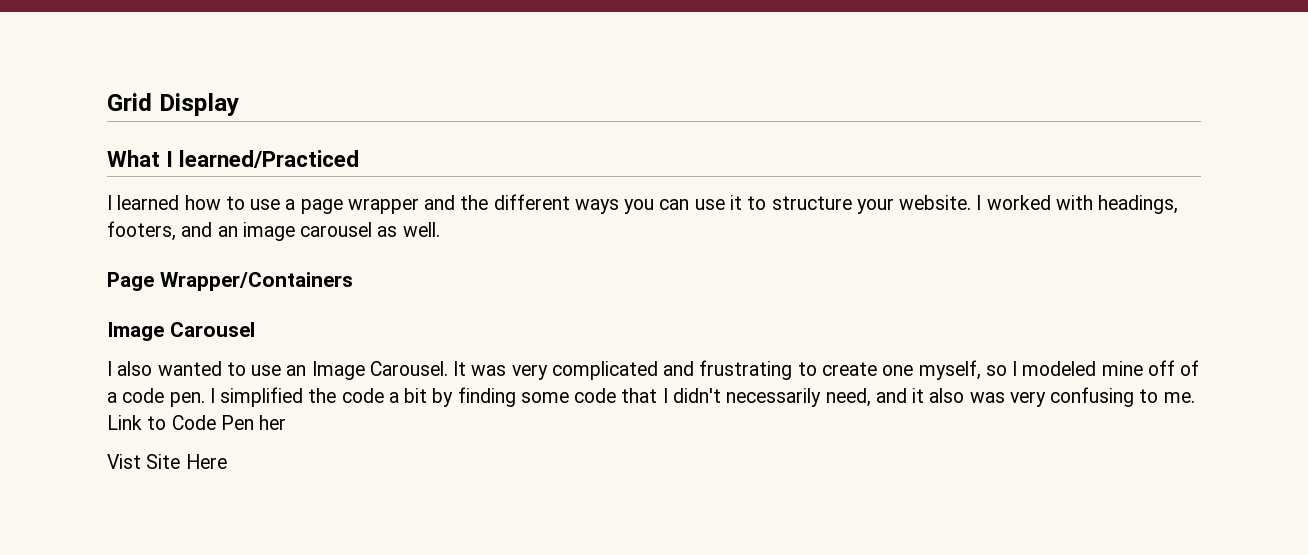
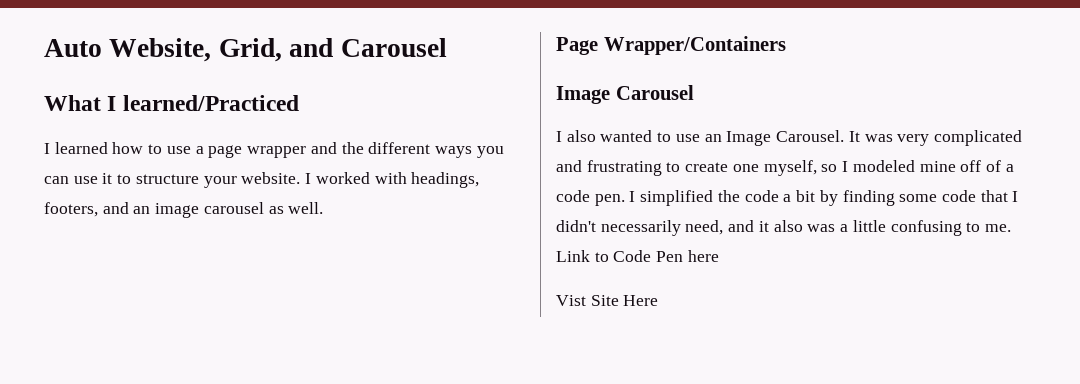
- Grid Display
+ Auto Website, Grid, and Carousel
- I simplified the code a bit by finding some code that I didn't necessarily need, and it also was very confusing to me.
+ I simplified the code a bit by finding some code that I didn't necessarily need, and it also was a little confusing to me.
- Link to Code Pen her
+ Link to Code Pen here

